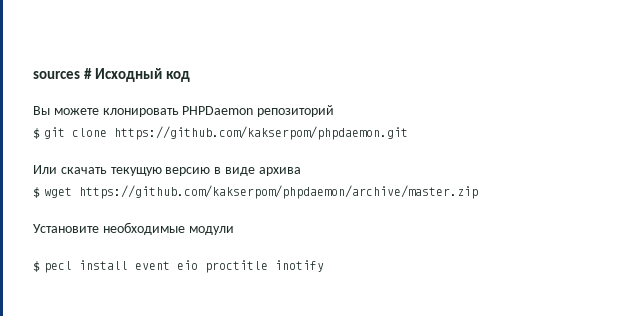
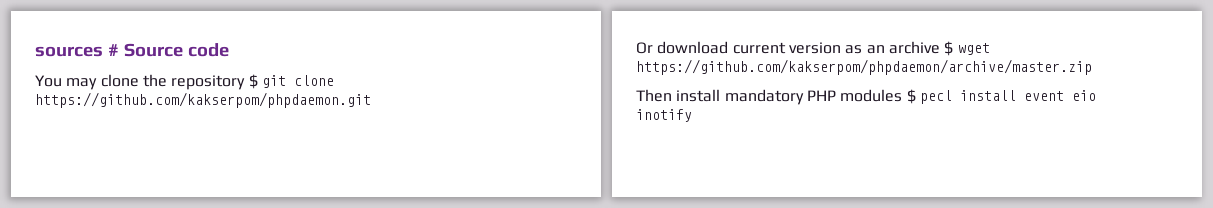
- sources # Исходный код
- Вы можете клонировать PHPDaemon репозиторий
- $ git clone https://github.com/kakserpom/phpdaemon.git
- Или скачать текущую версию в виде архива
- $ wget https://github.com/kakserpom/phpdaemon/archive/master.zip
- Установите необходимые модули
- $ pecl install event eio proctitle inotify
+ sources # Source code
+ You may clone the repository $ git clone https://github.com/kakserpom/phpdaemon.git
+ Or download current version as an archive $ wget https://github.com/kakserpom/phpdaemon/archive/master.zip
+ Then install mandatory PHP modules $ pecl install event eio inotify

